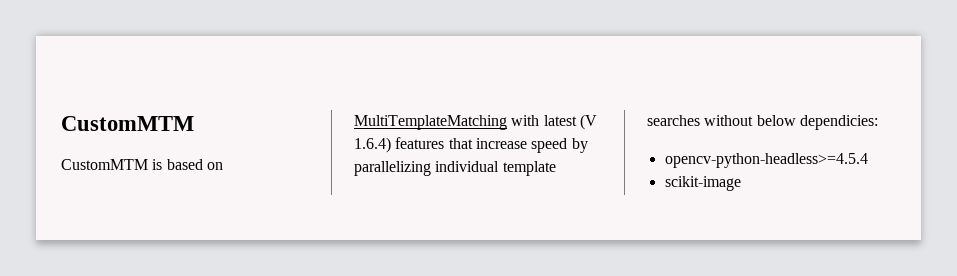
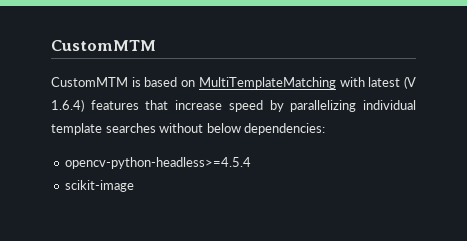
- CustomMTM is based on MultiTemplateMatching with latest (V 1.6.4) features that increase speed by parallelizing individual template searches without below dependicies:
+ CustomMTM is based on MultiTemplateMatching with latest (V 1.6.4) features that increase speed by parallelizing individual template searches without below dependencies:

